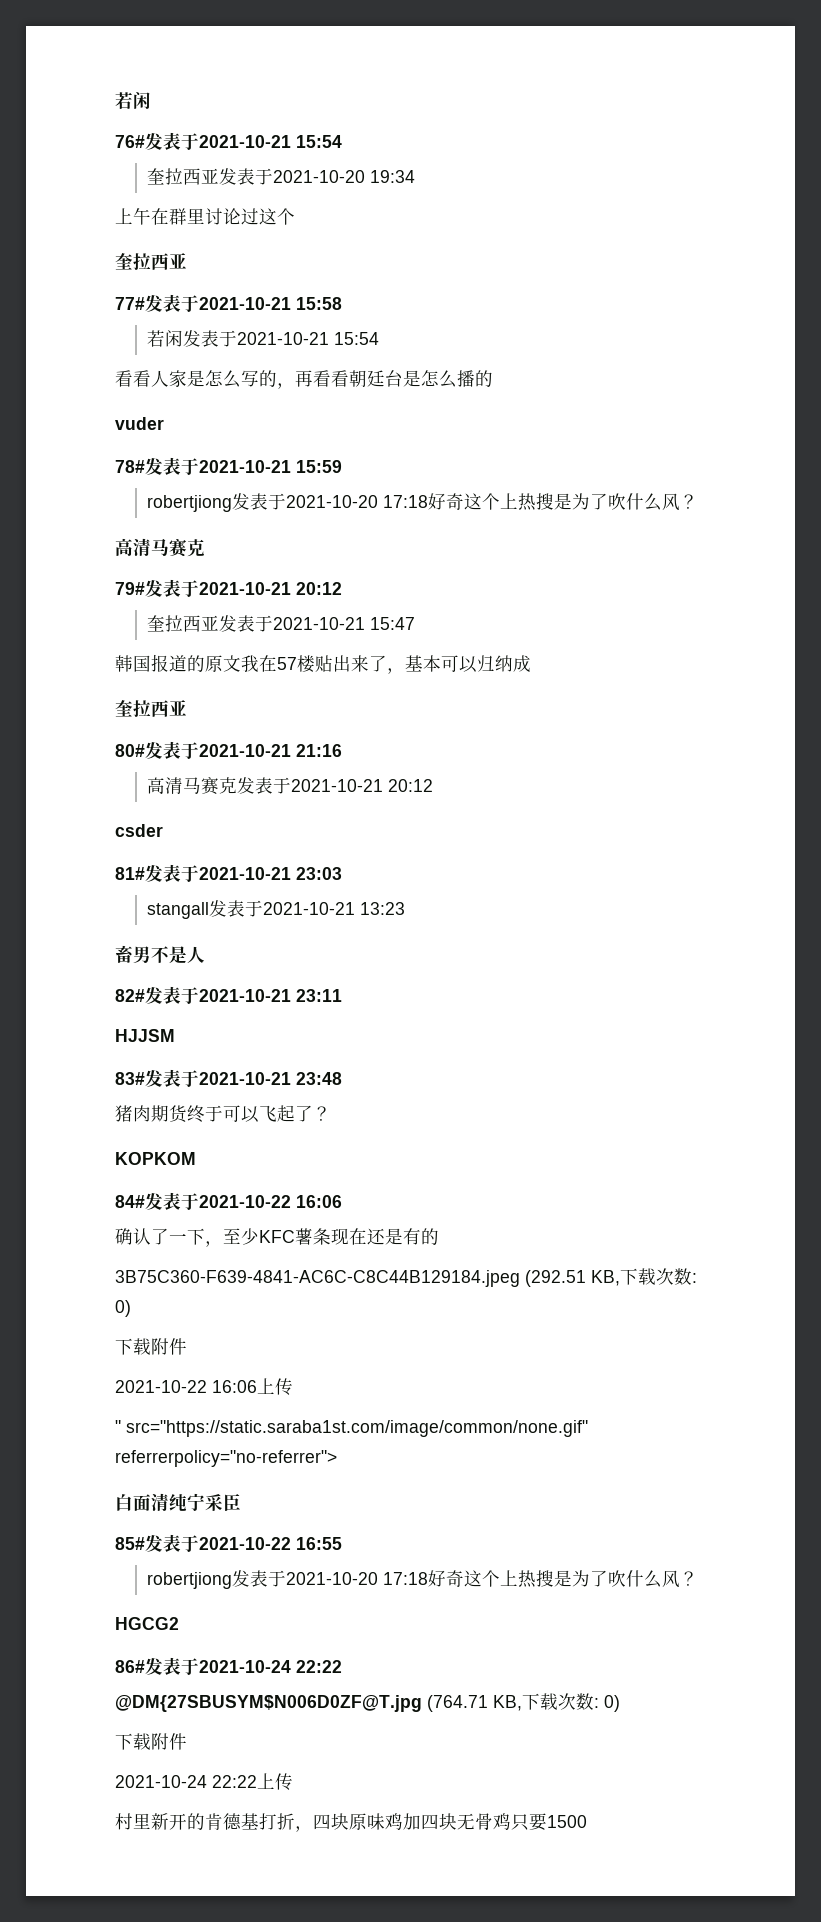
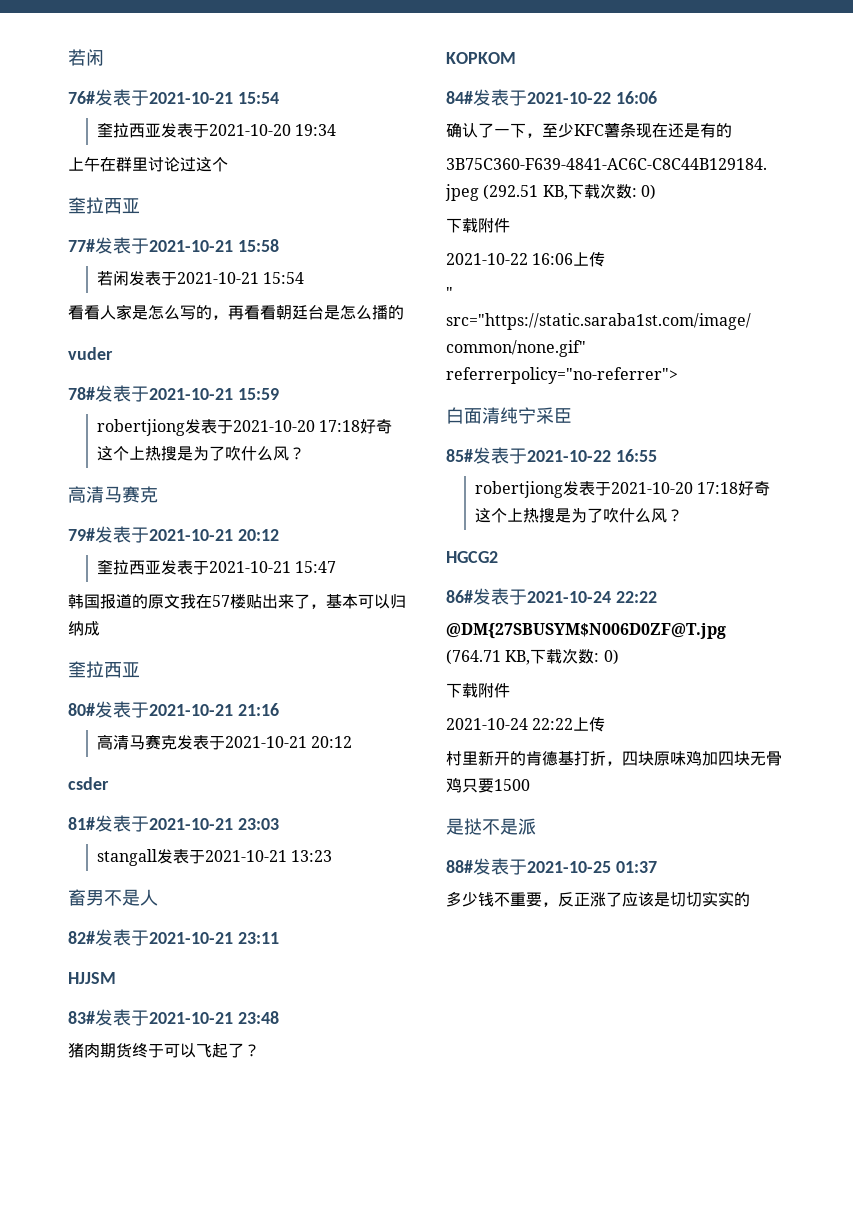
+ 是挞不是派
+ 88#发表于2021-10-25 01:37
+ 多少钱不重要，反正涨了应该是切切实实的

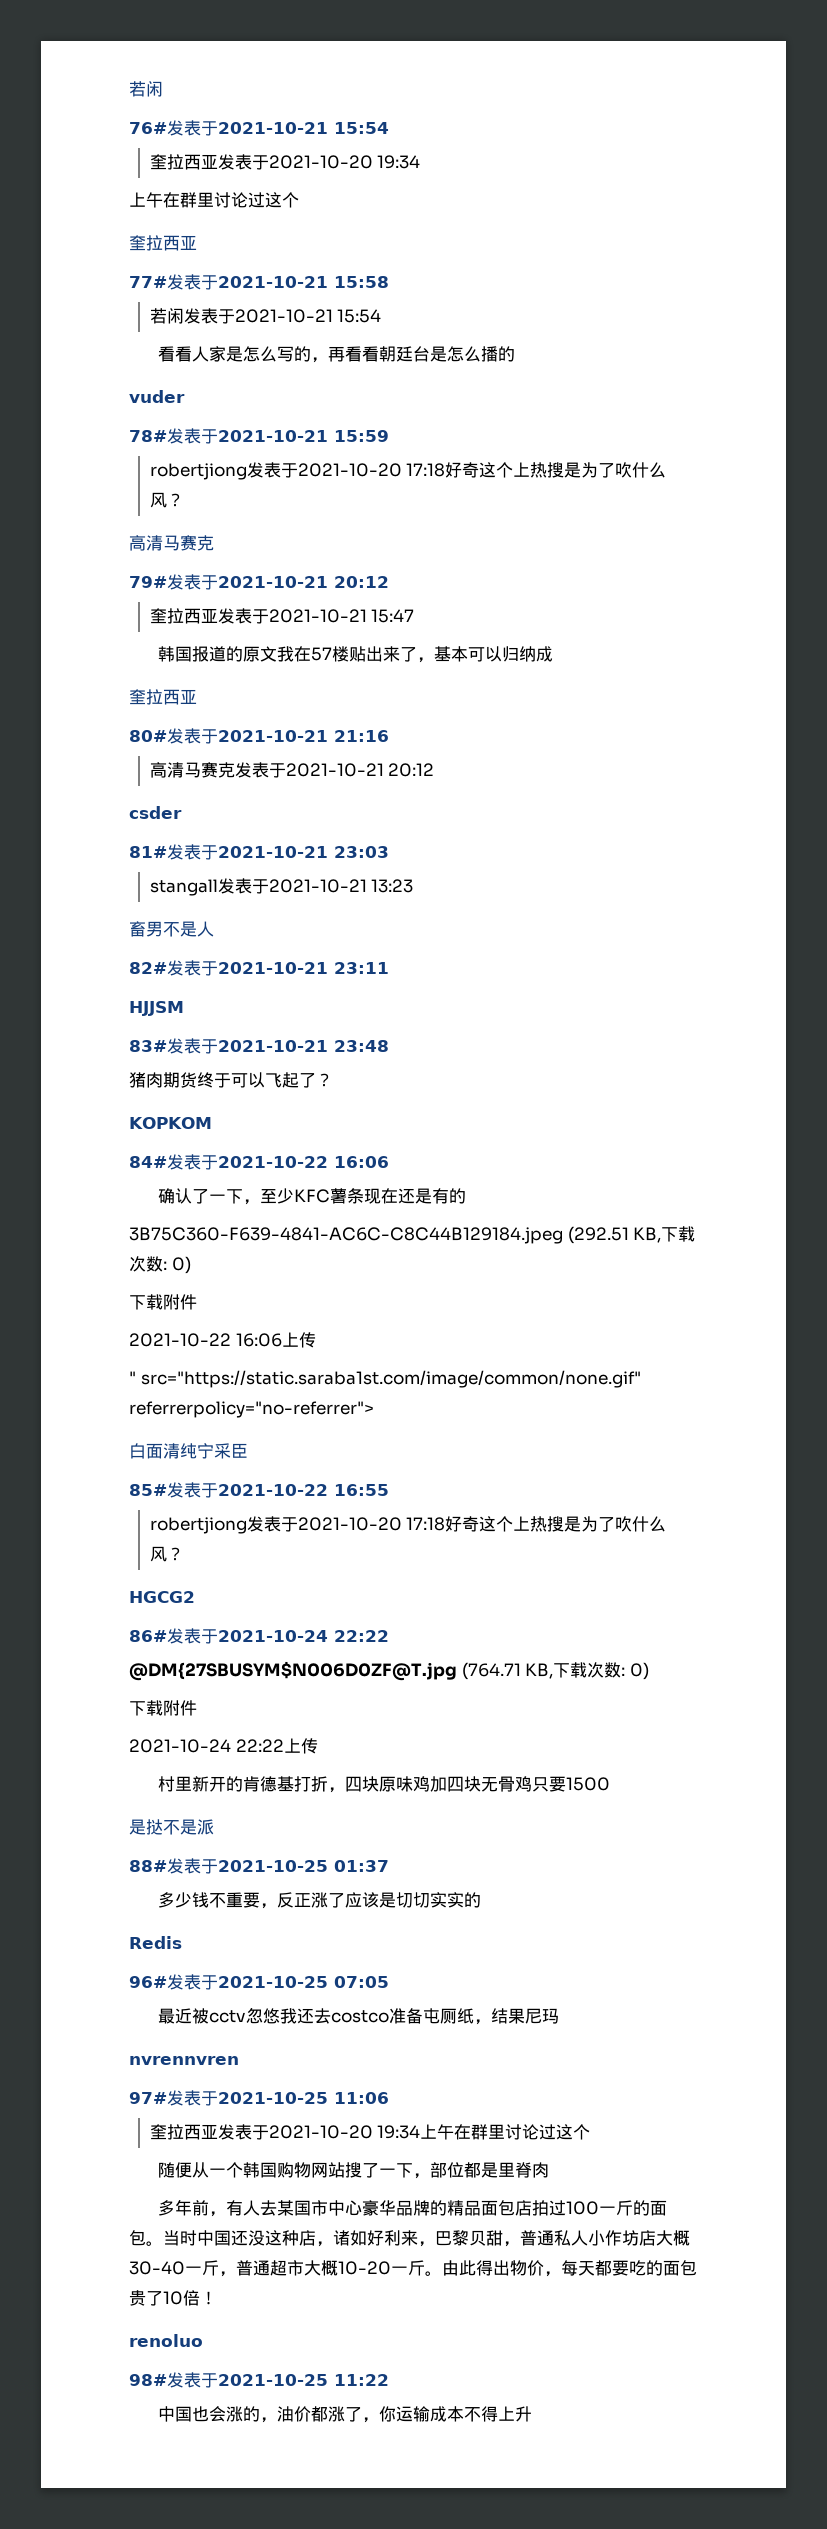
+ Redis
+ 96#发表于2021-10-25 07:05
+ 最近被cctv忽悠我还去costco准备屯厕纸，结果尼玛
+ nvrennvren
+ 97#发表于2021-10-25 11:06
+ 奎拉西亚发表于2021-10-20 19:34上午在群里讨论过这个
+ 随便从一个韩国购物网站搜了一下，部位都是里脊肉
+ 多年前，有人去某国市中心豪华品牌的精品面包店拍过100一斤的面包。当时中国还没这种店，诸如好利来，巴黎贝甜，普通私人小作坊店大概30-40一斤，普通超市大概10-20一斤。由此得出物价，每天都要吃的面包贵了10倍！
+ renoluo
+ 98#发表于2021-10-25 11:22
+ 中国也会涨的，油价都涨了，你运输成本不得上升

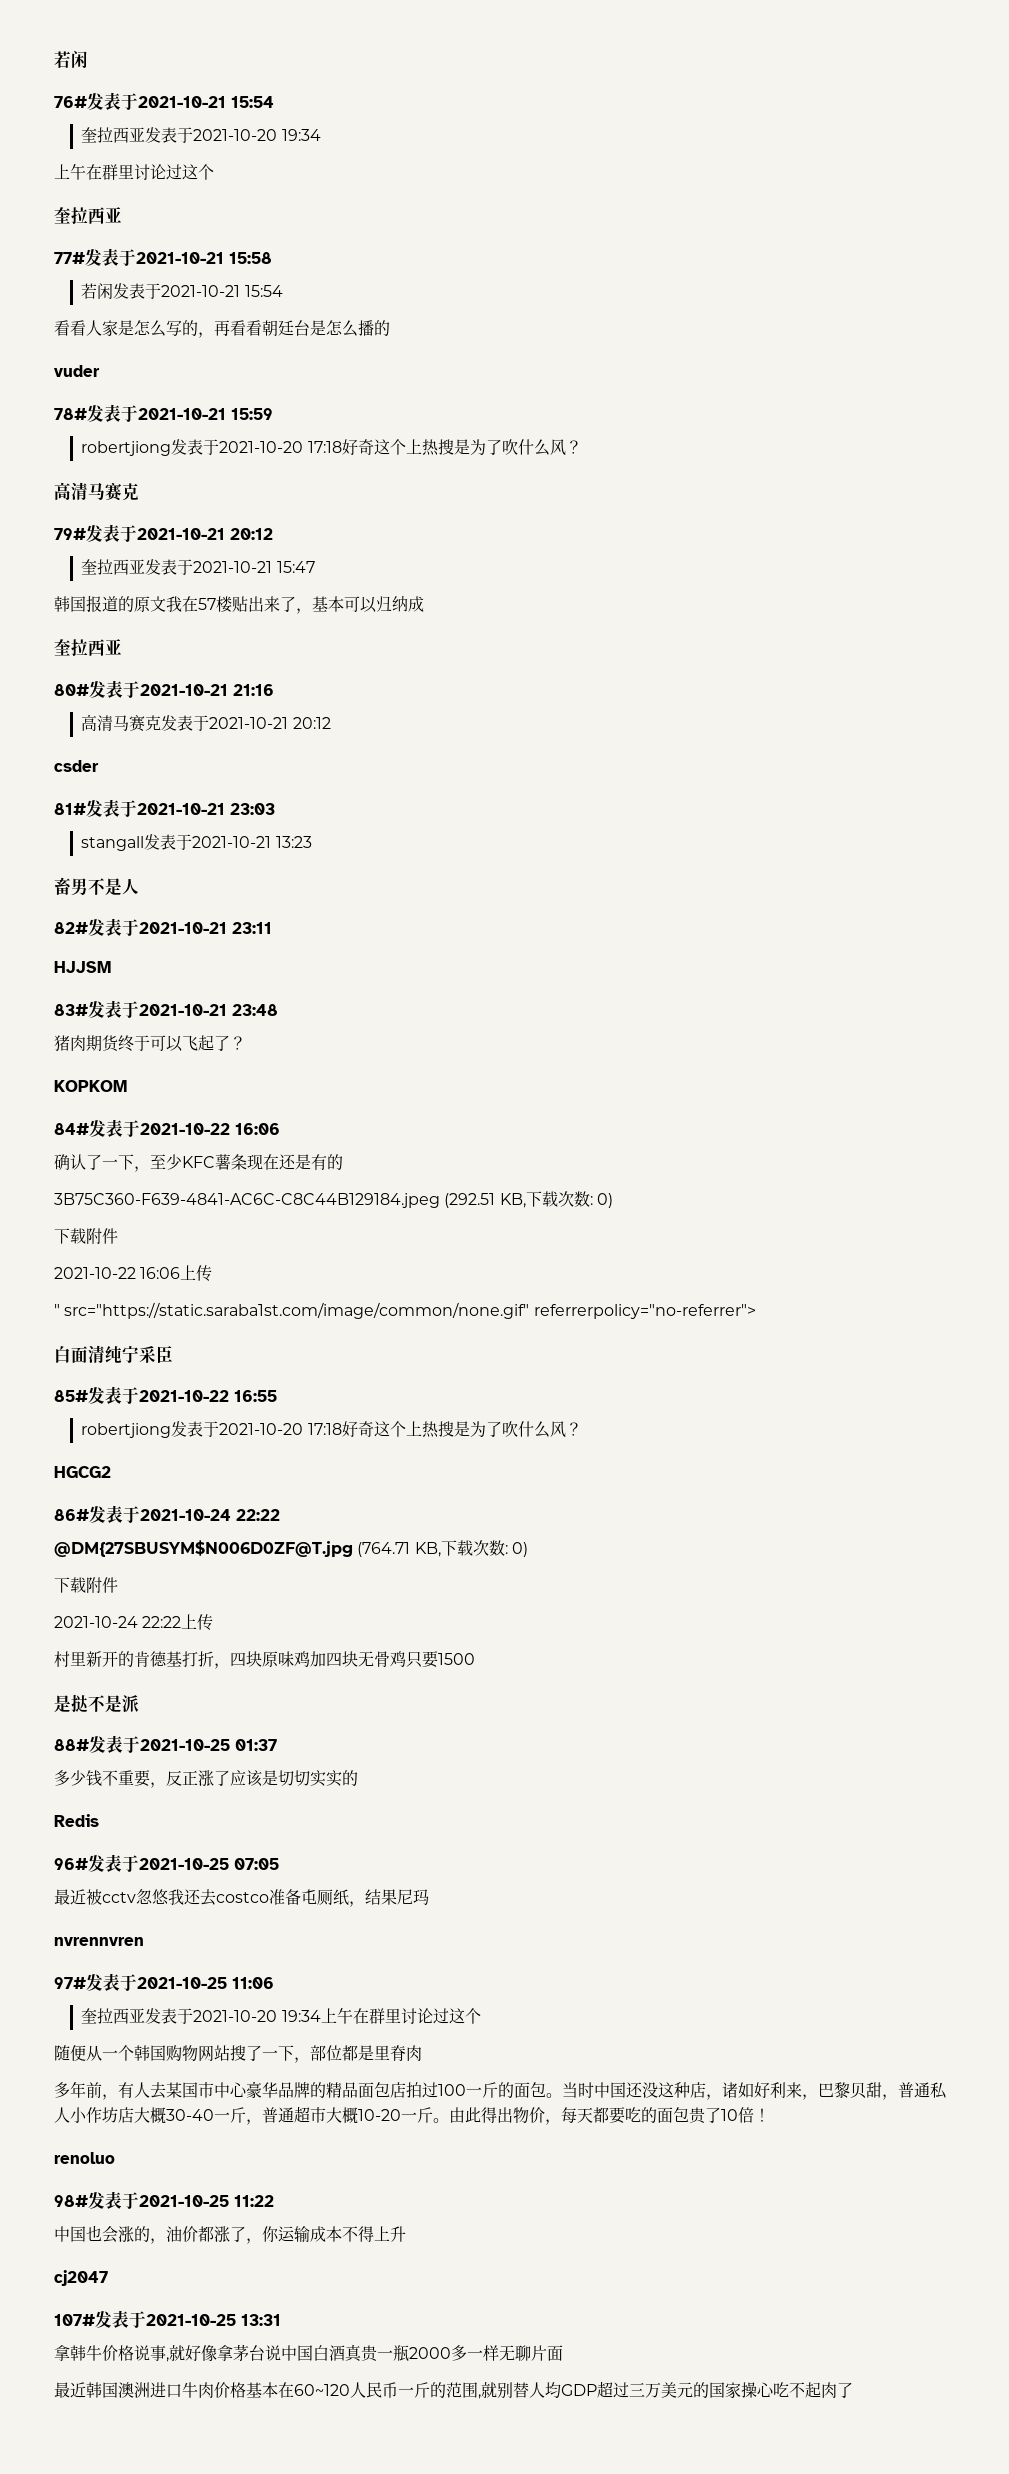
+ cj2047
+ 107#发表于2021-10-25 13:31
+ 拿韩牛价格说事,就好像拿茅台说中国白酒真贵一瓶2000多一样无聊片面
+ 最近韩国澳洲进口牛肉价格基本在60~120人民币一斤的范围,就别替人均GDP超过三万美元的国家操心吃不起肉了

